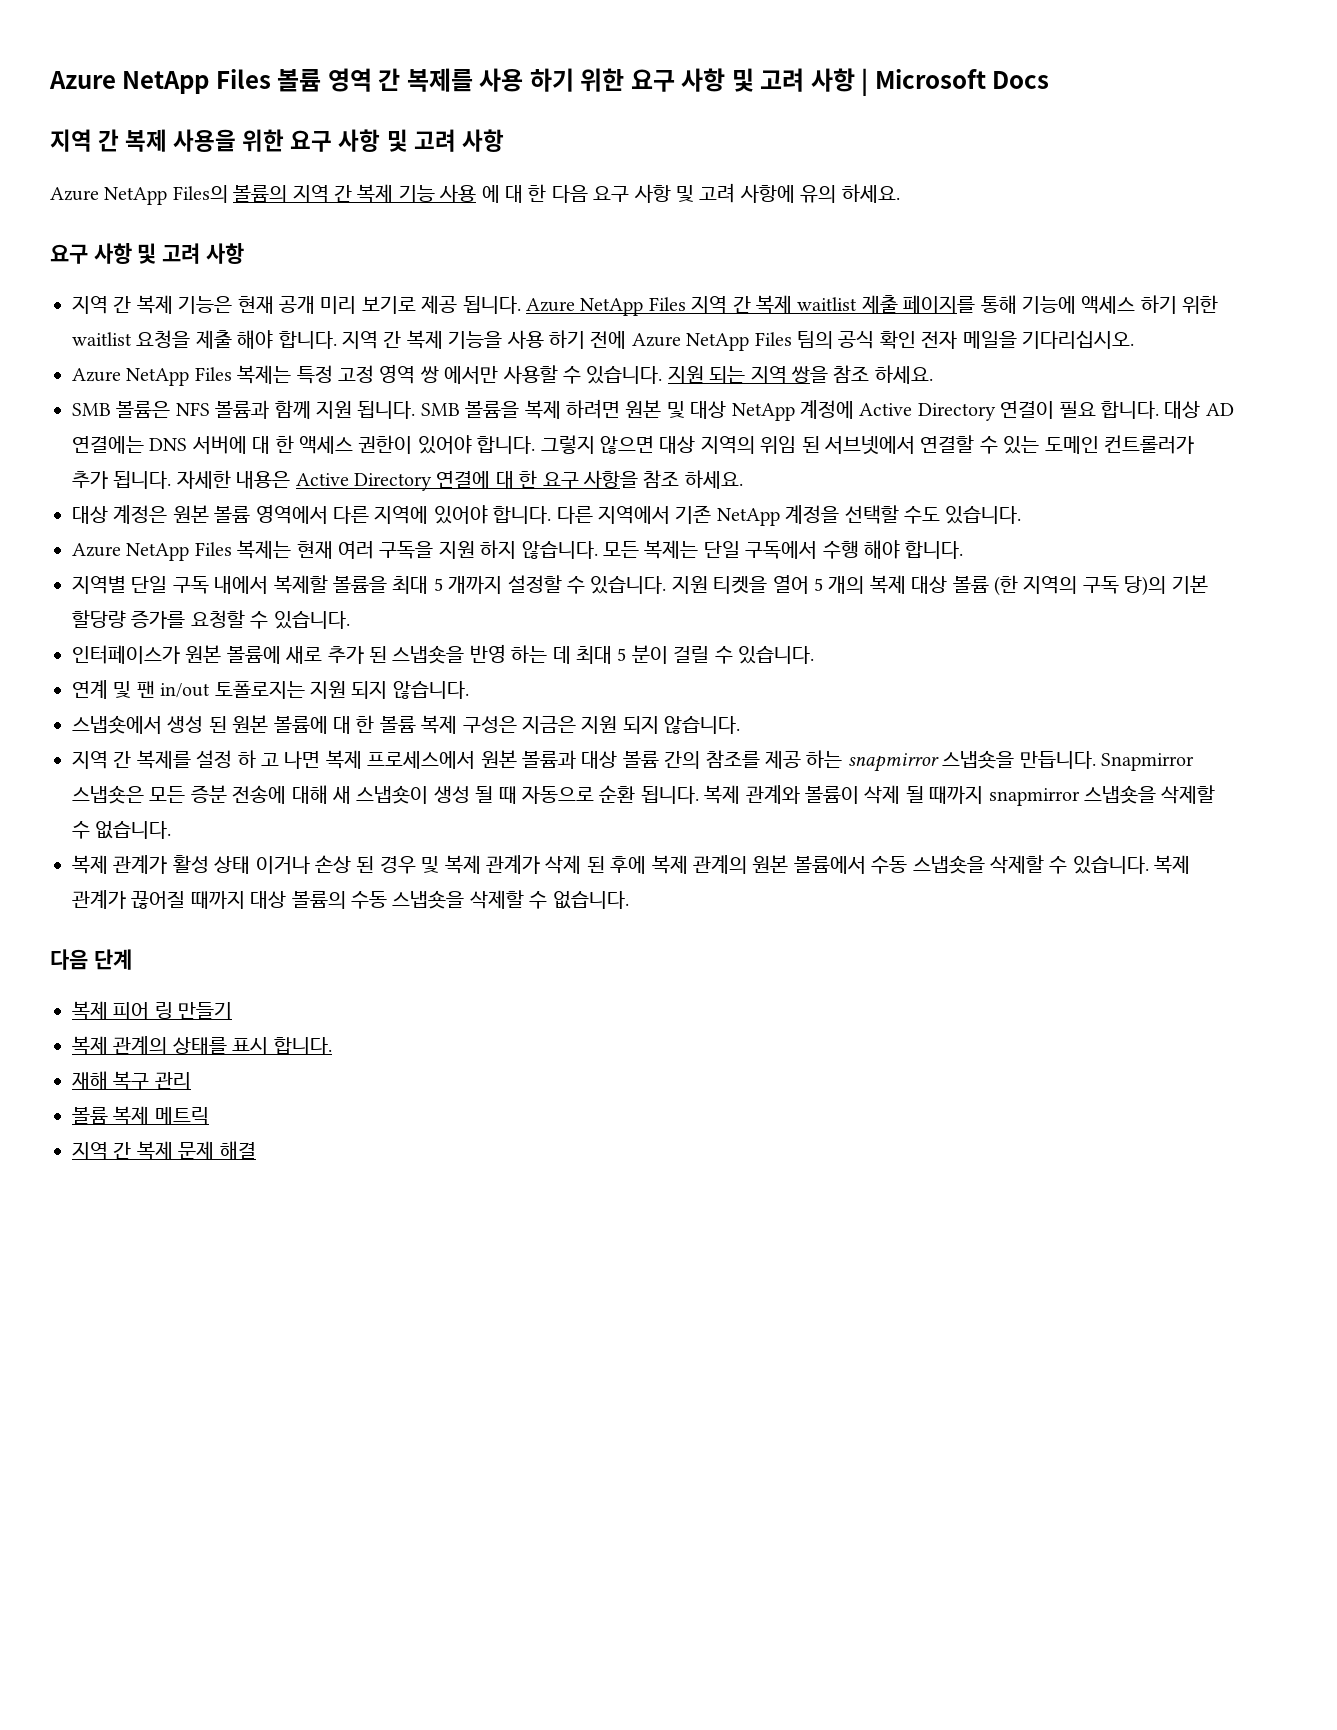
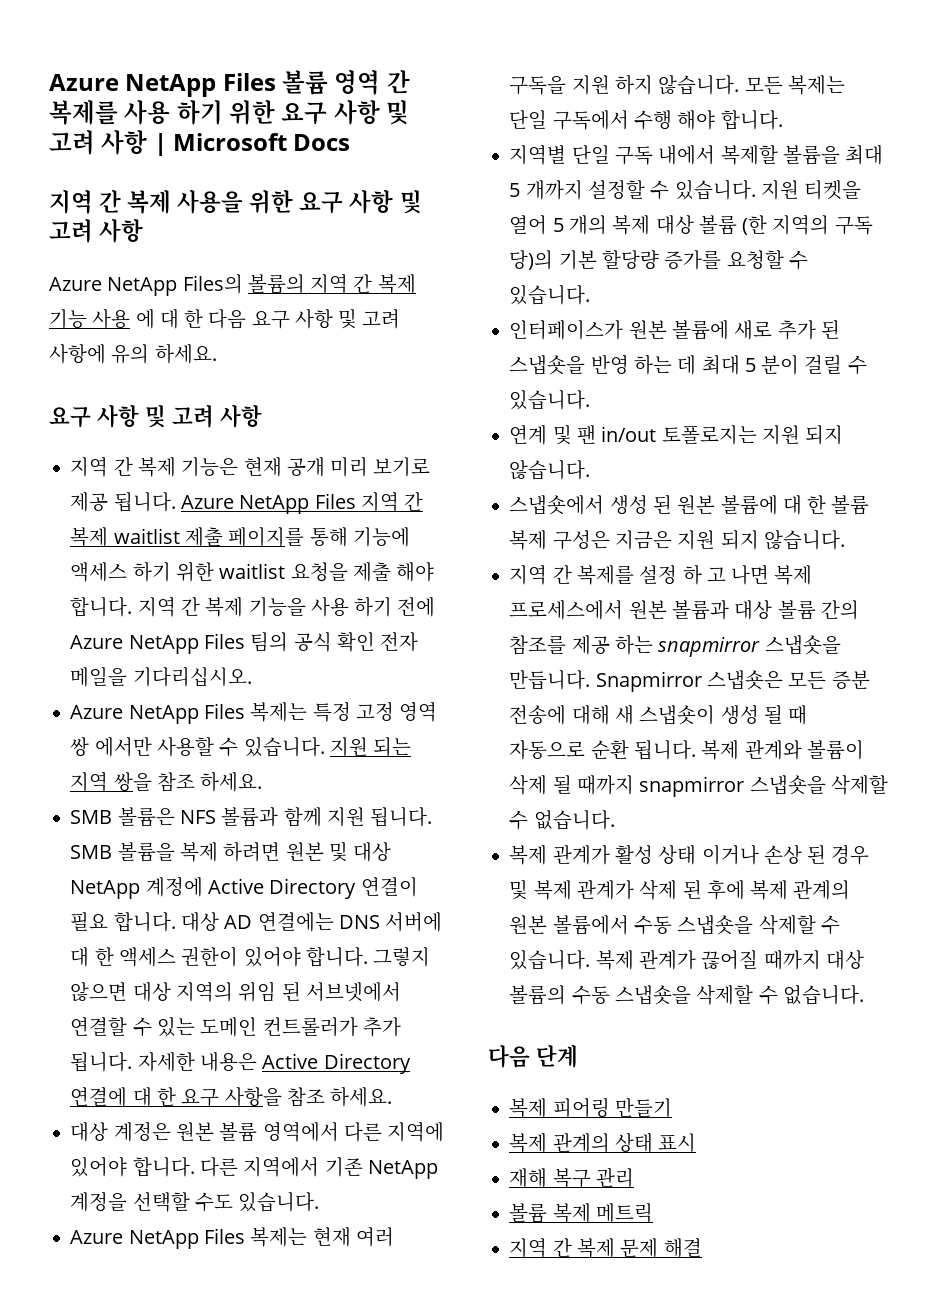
- 복제 피어 링 만들기
+ 복제 피어링 만들기
- 복제 관계의 상태를 표시 합니다.
+ 복제 관계의 상태 표시

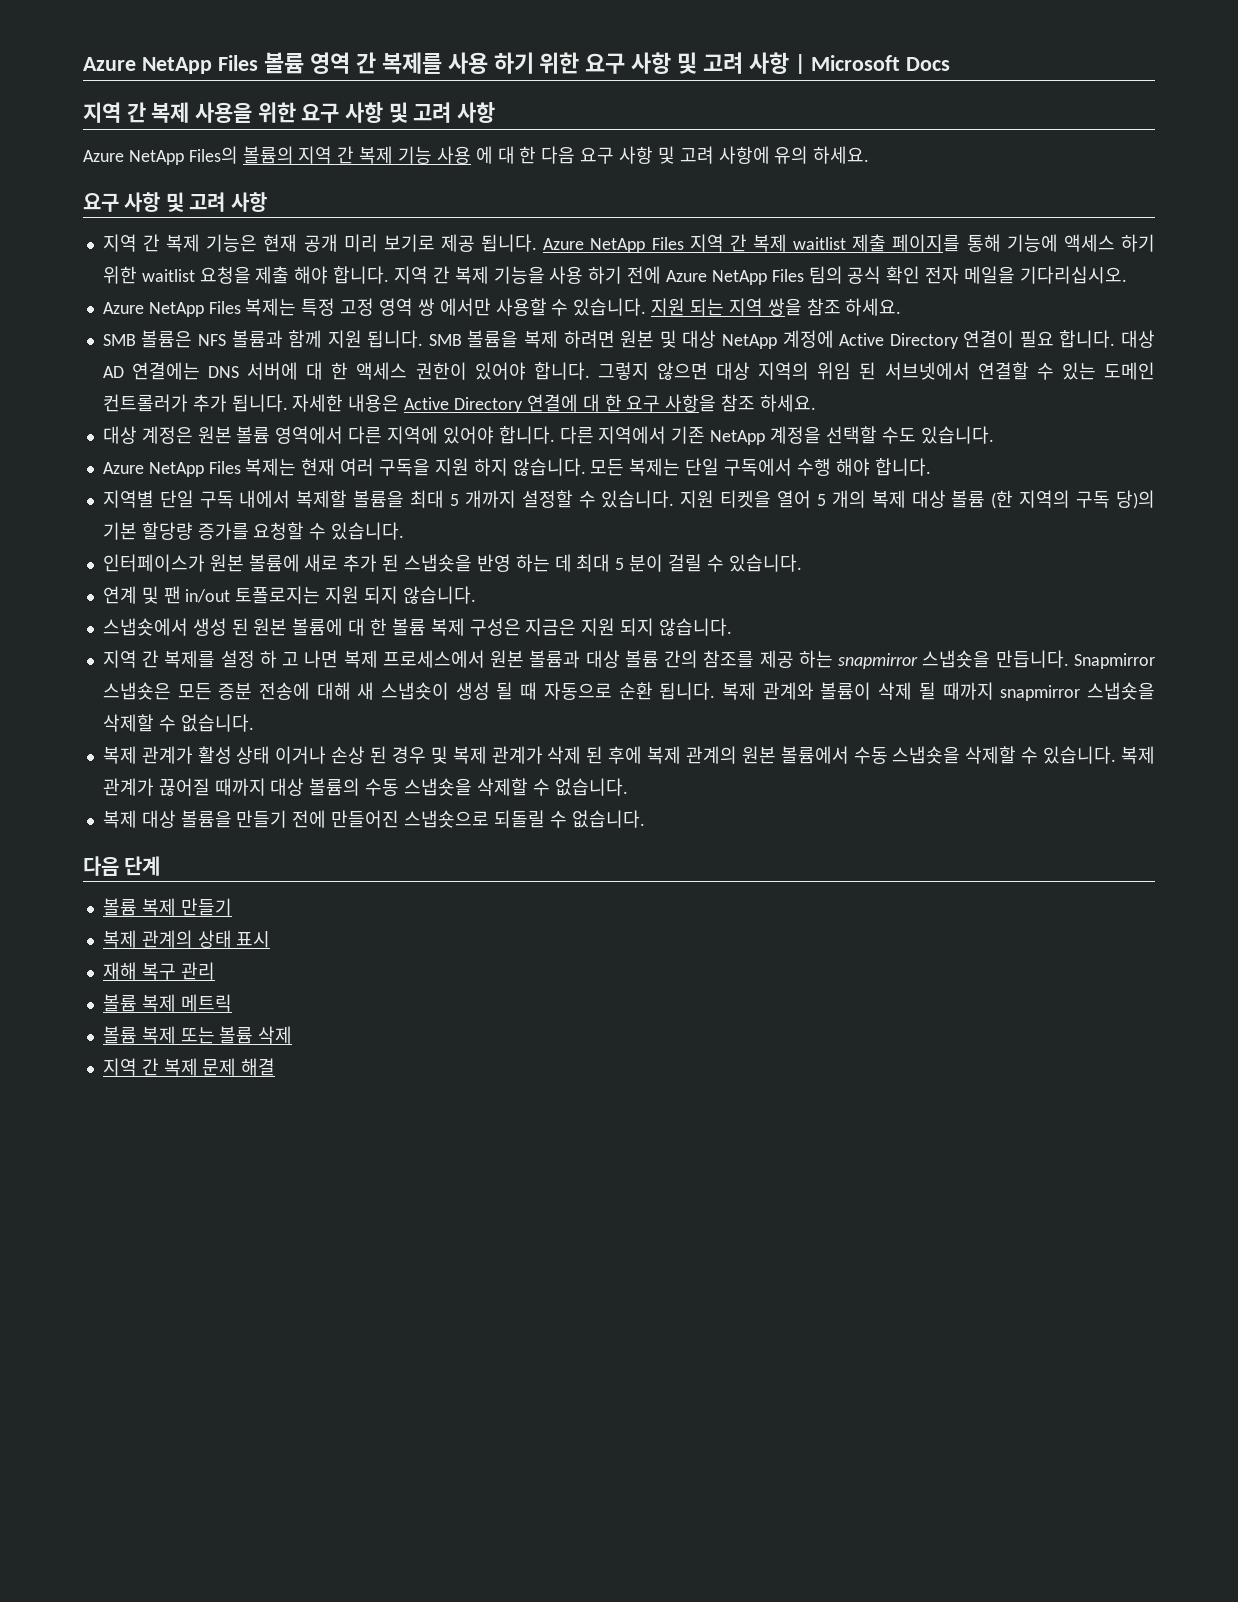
+ 복제 대상 볼륨을 만들기 전에 만들어진 스냅숏으로 되돌릴 수 없습니다.
- 복제 피어링 만들기
+ 볼륨 복제 만들기
+ 볼륨 복제 또는 볼륨 삭제

